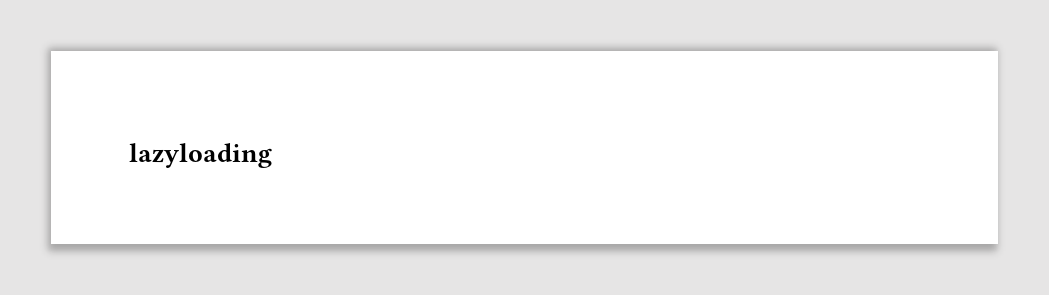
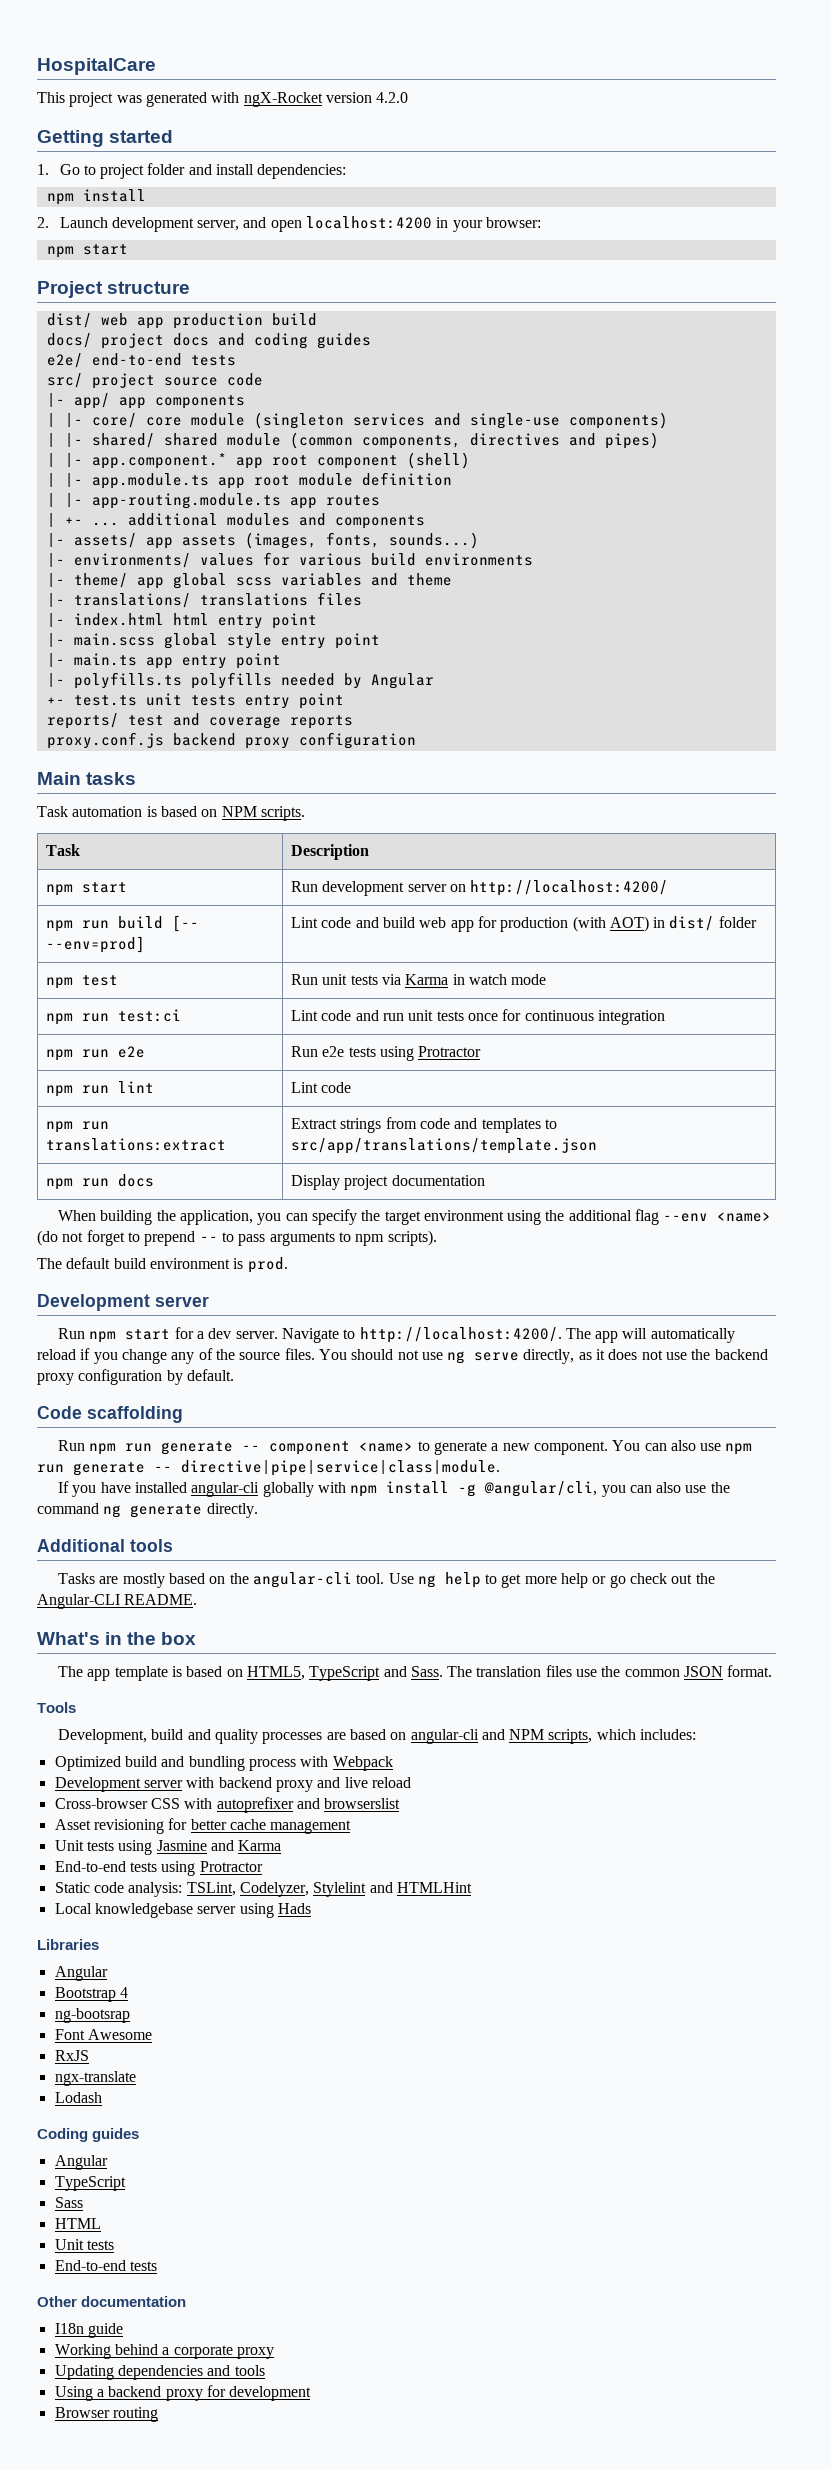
- lazyloading
+ HospitalCare
+ This project was generated with ngX-Rocket version 4.2.0
+ Getting started
+ 1. Go to project folder and install dependencies:
+ npm install
+ 2. Launch development server, and open localhost:4200 in your browser:
+ npm start
+ Project structure
+ dist/ web app production build
+ docs/ project docs and coding guides
+ e2e/ end-to-end tests
+ src/ project source code
+ |- app/ app components
+ | |- core/ core module (singleton services and single-use components)
+ | |- shared/ shared module (common components, directives and pipes)
+ | |- app.component.* app root component (shell)
+ | |- app.module.ts app root module definition
+ | |- app-routing.module.ts app routes
+ | +- ... additional modules and components
+ |- assets/ app assets (images, fonts, sounds...)
+ |- environments/ values for various build environments
+ |- theme/ app global scss variables and theme
+ |- translations/ translations files
+ |- index.html html entry point
+ |- main.scss global style entry point
+ |- main.ts app entry point
+ |- polyfills.ts polyfills needed by Angular
+ +- test.ts unit tests entry point
+ reports/ test and coverage reports
+ proxy.conf.js backend proxy configuration
+ Main tasks
+ Task automation is based on NPM scripts.
+ Task | Description
+ npm start | Run development server on http://localhost:4200/
+ npm run build [-- --env=prod] | Lint code and build web app for production (with AOT) in dist/ folder
+ npm test | Run unit tests via Karma in watch mode
+ npm run test:ci | Lint code and run unit tests once for continuous integration
+ npm run e2e | Run e2e tests using Protractor
+ npm run lint | Lint code
+ npm run translations:extract | Extract strings from code and templates to src/app/translations/template.json
+ npm run docs | Display project documentation
+ When building the application, you can specify the target environment using the additional flag --env <name> (do not forget to prepend -- to pass arguments to npm scripts).
+ The default build environment is prod.
+ Development server
+ Run npm start for a dev server. Navigate to http://localhost:4200/. The app will automatically reload if you change any of the source files. You should not use ng serve directly, as it does not use the backend proxy configuration by default.
+ Code scaffolding
+ Run npm run generate -- component <name> to generate a new component. You can also use npm run generate -- directive|pipe|service|class|module.
+ If you have installed angular-cli globally with npm install -g @angular/cli, you can also use the command ng generate directly.
+ Additional tools
+ Tasks are mostly based on the angular-cli tool. Use ng help to get more help or go check out the Angular-CLI README.
+ What's in the box
+ The app template is based on HTML5, TypeScript and Sass. The translation files use the common JSON format.
+ Tools
+ Development, build and quality processes are based on angular-cli and NPM scripts, which includes:
+ Optimized build and bundling process with Webpack
+ Development server with backend proxy and live reload
+ Cross-browser CSS with autoprefixer and browserslist
+ Asset revisioning for better cache management
+ Unit tests using Jasmine and Karma
+ End-to-end tests using Protractor
+ Static code analysis: TSLint, Codelyzer, Stylelint and HTMLHint
+ Local knowledgebase server using Hads
+ Libraries
+ Angular
+ Bootstrap 4
+ ng-bootsrap
+ Font Awesome
+ RxJS
+ ngx-translate
+ Lodash
+ Coding guides
+ Angular
+ TypeScript
+ Sass
+ HTML
+ Unit tests
+ End-to-end tests
+ Other documentation
+ I18n guide
+ Working behind a corporate proxy
+ Updating dependencies and tools
+ Using a backend proxy for development
+ Browser routing

